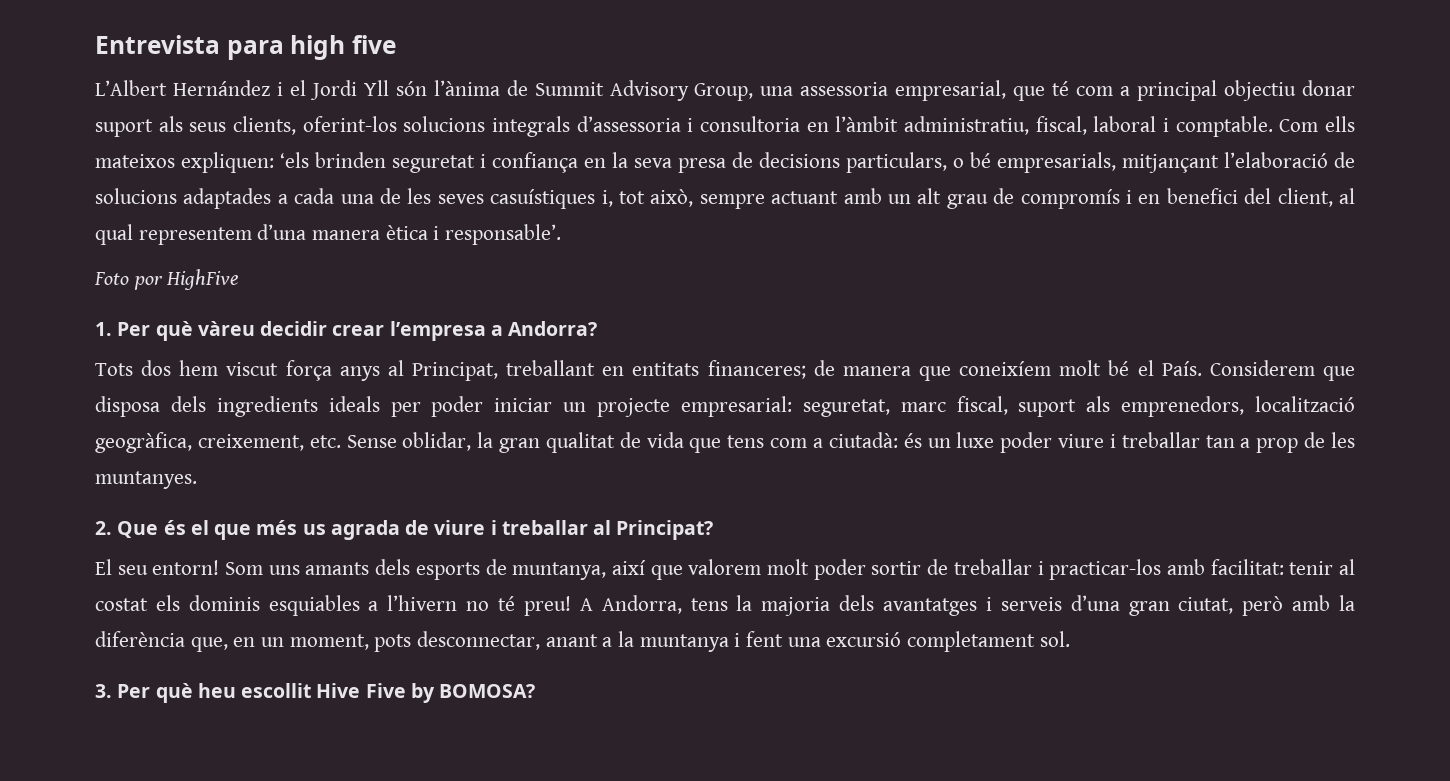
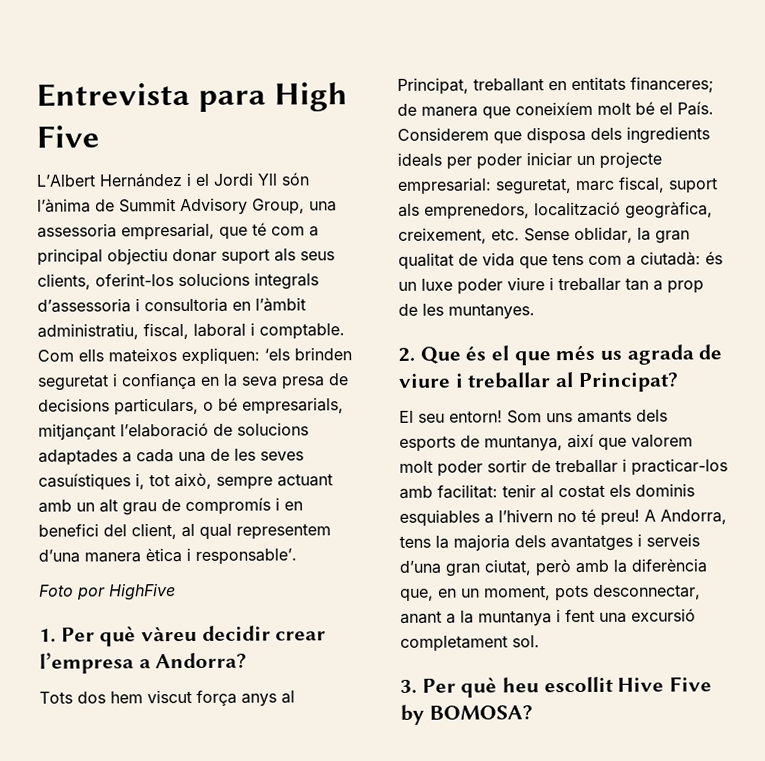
- Entrevista para high five
+ Entrevista para High Five

